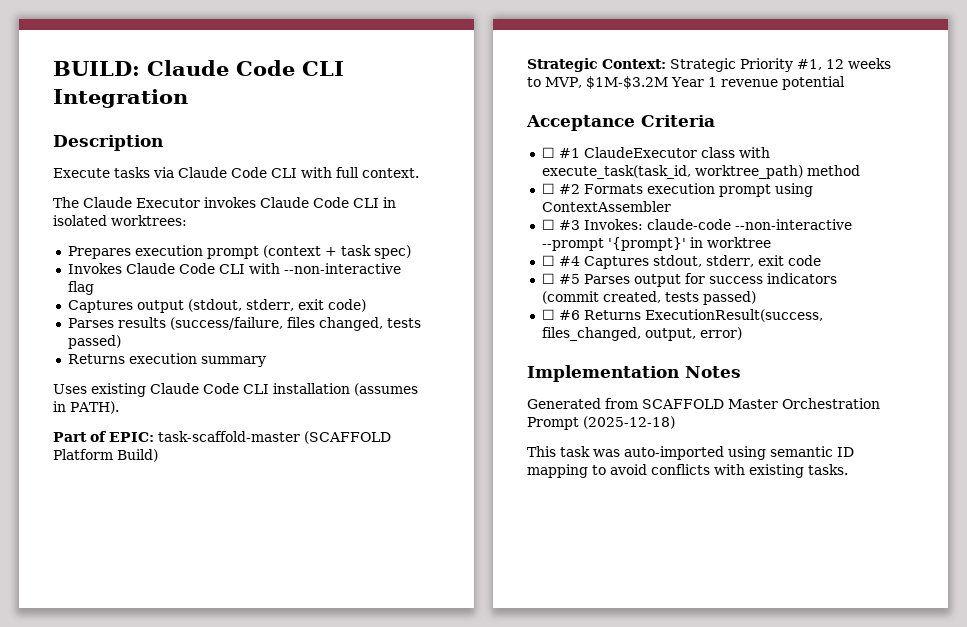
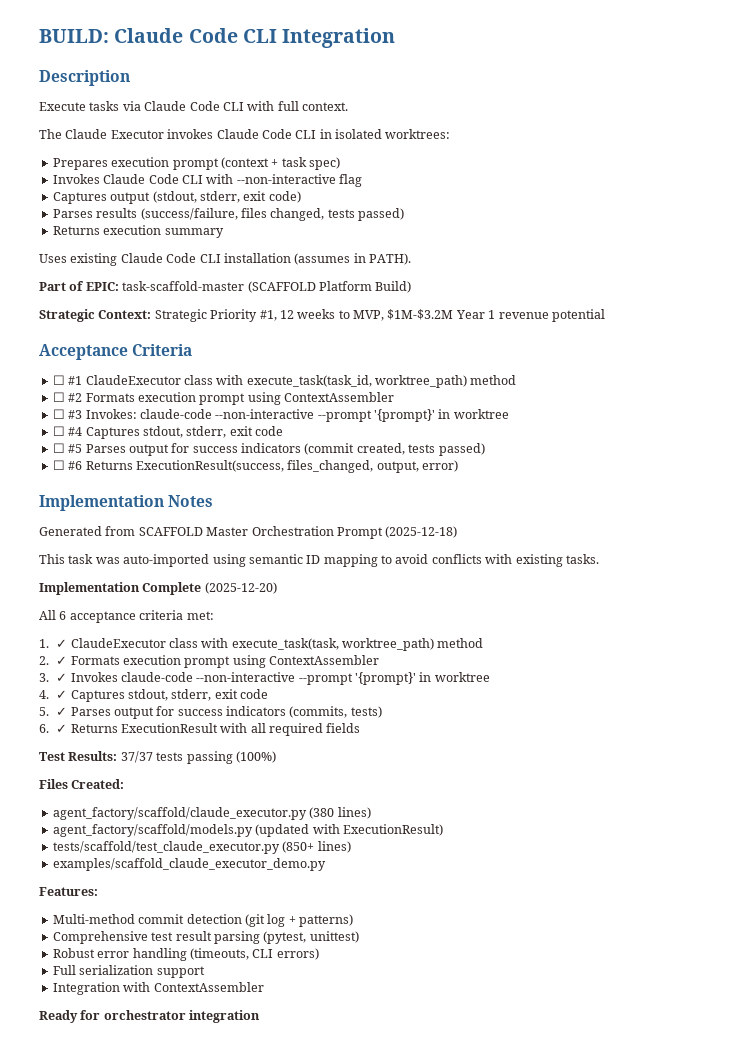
+ Implementation Complete (2025-12-20)
+ All 6 acceptance criteria met:
+ 1. ✓ ClaudeExecutor class with execute_task(task, worktree_path) method
+ 2. ✓ Formats execution prompt using ContextAssembler
+ 3. ✓ Invokes claude-code --non-interactive --prompt '{prompt}' in worktree
+ 4. ✓ Captures stdout, stderr, exit code
+ 5. ✓ Parses output for success indicators (commits, tests)
+ 6. ✓ Returns ExecutionResult with all required fields
+ Test Results: 37/37 tests passing (100%)
+ Files Created:
+ agent_factory/scaffold/claude_executor.py (380 lines)
+ agent_factory/scaffold/models.py (updated with ExecutionResult)
+ tests/scaffold/test_claude_executor.py (850+ lines)
+ examples/scaffold_claude_executor_demo.py
+ Features:
+ Multi-method commit detection (git log + patterns)
+ Comprehensive test result parsing (pytest, unittest)
+ Robust error handling (timeouts, CLI errors)
+ Full serialization support
+ Integration with ContextAssembler
+ Ready for orchestrator integration

